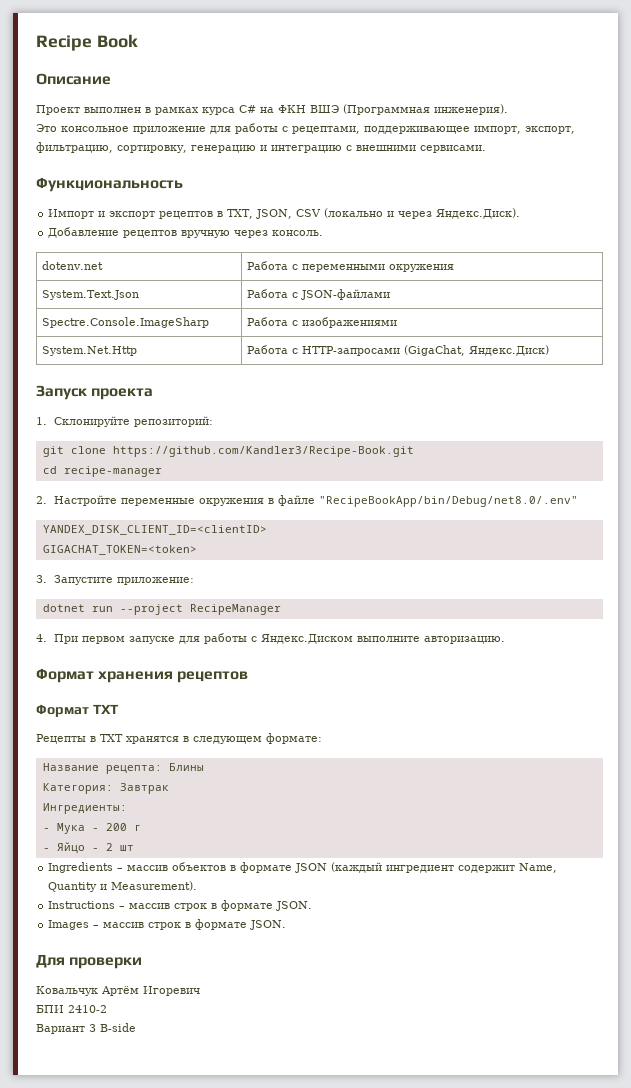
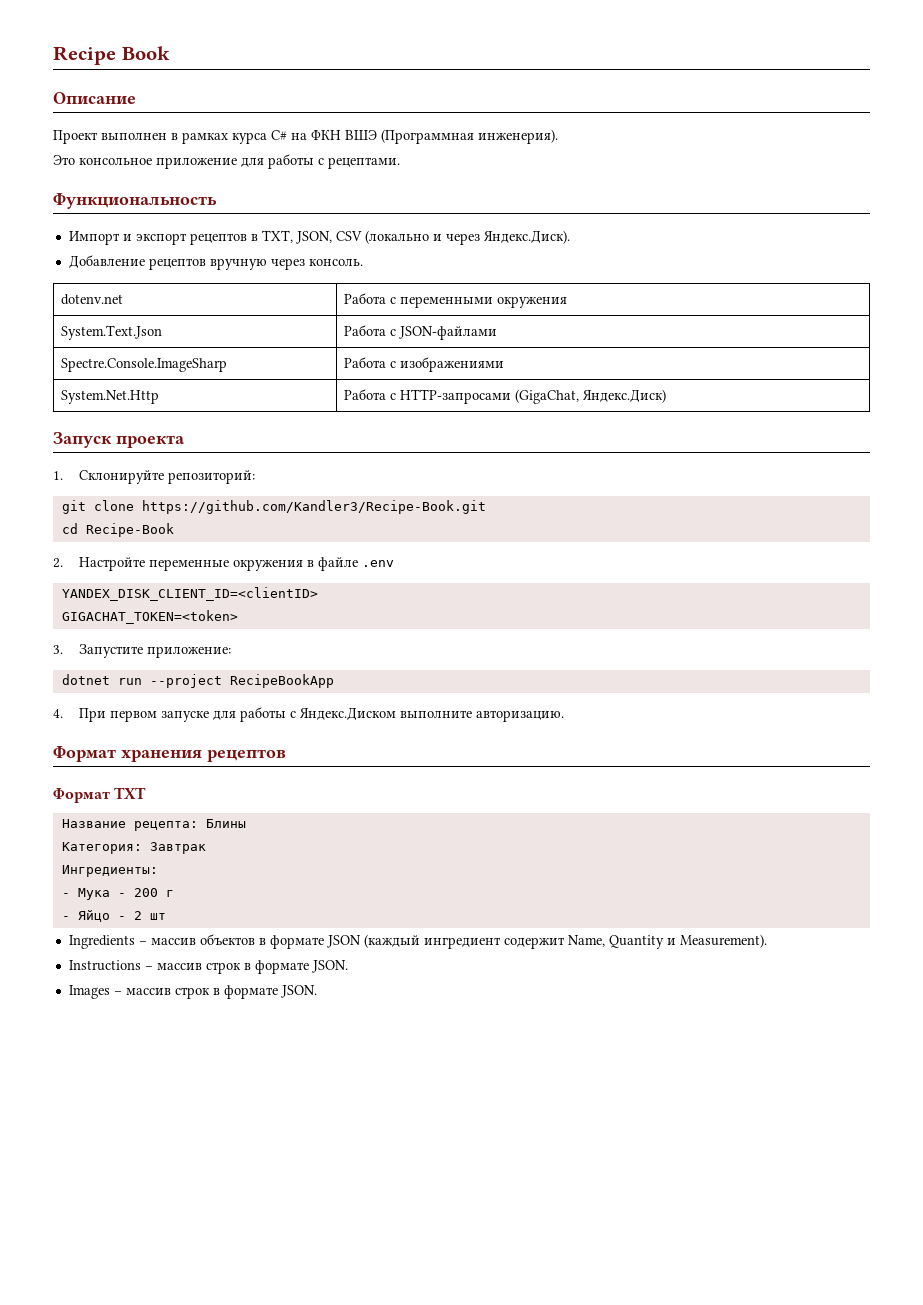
- Это консольное приложение для работы с рецептами, поддерживающее импорт, экспорт, фильтрацию, сортировку, генерацию и интеграцию с внешними сервисами.
+ Это консольное приложение для работы с рецептами.
- cd recipe-manager
+ cd Recipe-Book
- 2. Настройте переменные окружения в файле "RecipeBookApp/bin/Debug/net8.0/.env"
+ 2. Настройте переменные окружения в файле .env
- dotnet run --project RecipeManager
+ dotnet run --project RecipeBookApp
- Рецепты в TXT хранятся в следующем формате:
- Для проверки
- Ковальчук Артём Игоревич
- БПИ 2410-2
- Вариант 3 B-side

